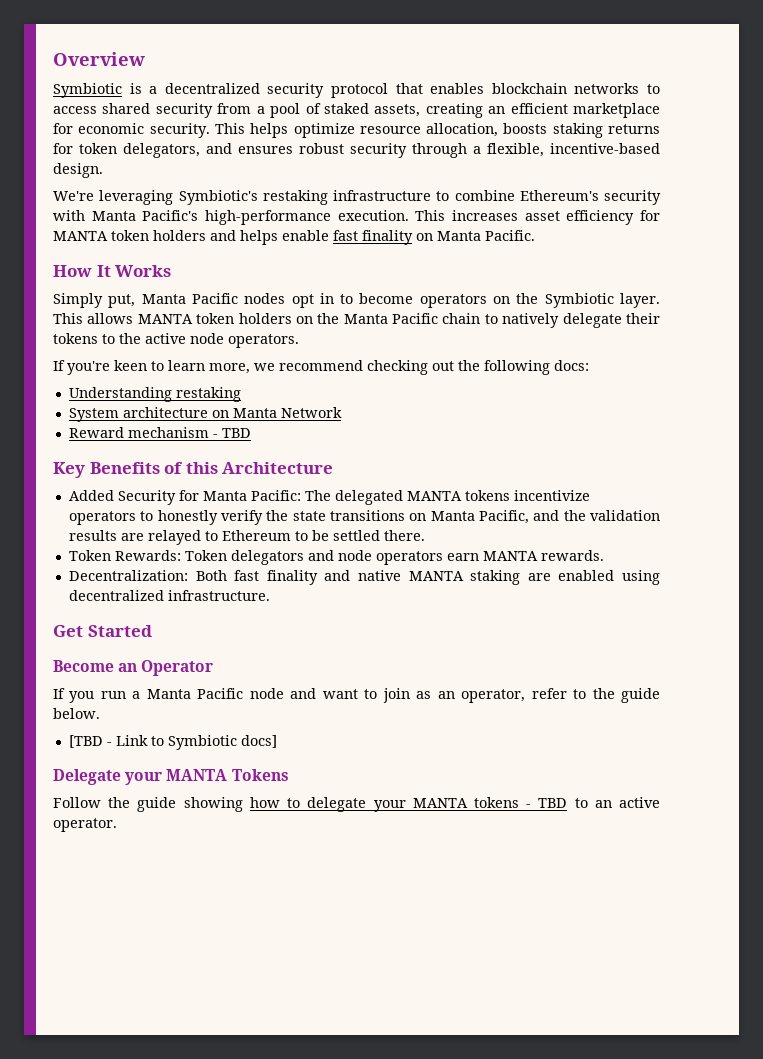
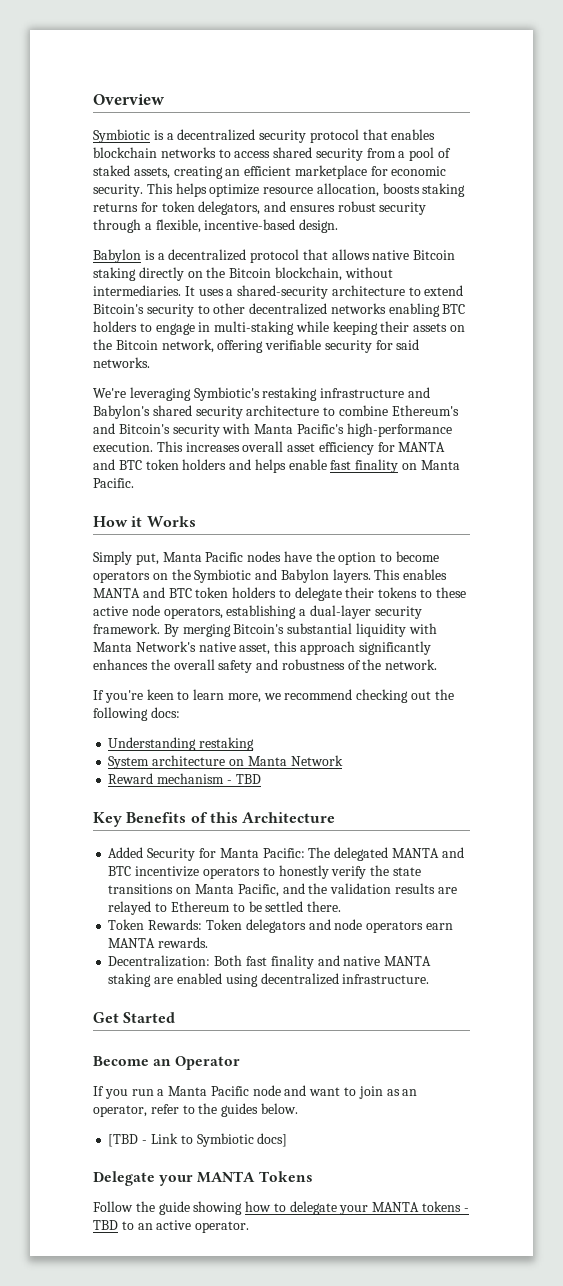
+ Babylon is a decentralized protocol that allows native Bitcoin staking directly on the Bitcoin blockchain, without intermediaries. It uses a shared-security architecture to extend Bitcoin's security to other decentralized networks enabling BTC holders to engage in multi-staking while keeping their assets on the Bitcoin network, offering verifiable security for said networks.
- We're leveraging Symbiotic's restaking infrastructure to combine Ethereum's security with Manta Pacific's high-performance execution.
+ We're leveraging Symbiotic's restaking infrastructure and Babylon's shared security architecture to combine Ethereum's and Bitcoin's security with Manta Pacific's high-performance execution.
- This increases asset efficiency for MANTA token holders and helps enable fast finality on Manta Pacific.
+ This increases overall asset efficiency for MANTA and BTC token holders and helps enable fast finality on Manta Pacific.
- How It Works
+ How it Works
- Simply put, Manta Pacific nodes opt in to become operators on the Symbiotic layer. This allows MANTA token holders on the Manta Pacific chain to natively delegate their tokens to the active node operators.
+ Simply put, Manta Pacific nodes have the option to become operators on the Symbiotic and Babylon layers. This enables MANTA and BTC token holders to delegate their tokens to these active node operators, establishing a dual-layer security framework. By merging Bitcoin's substantial liquidity with Manta Network's native asset, this approach significantly enhances the overall safety and robustness of the network.
- Added Security for Manta Pacific: The delegated MANTA tokens incentivize operators to honestly verify the state transitions on Manta Pacific, and the validation results are relayed to Ethereum to be settled there.
+ Added Security for Manta Pacific: The delegated MANTA and BTC incentivize operators to honestly verify the state transitions on Manta Pacific, and the validation results are relayed to Ethereum to be settled there.
- If you run a Manta Pacific node and want to join as an operator, refer to the guide below.
+ If you run a Manta Pacific node and want to join as an operator, refer to the guides below.

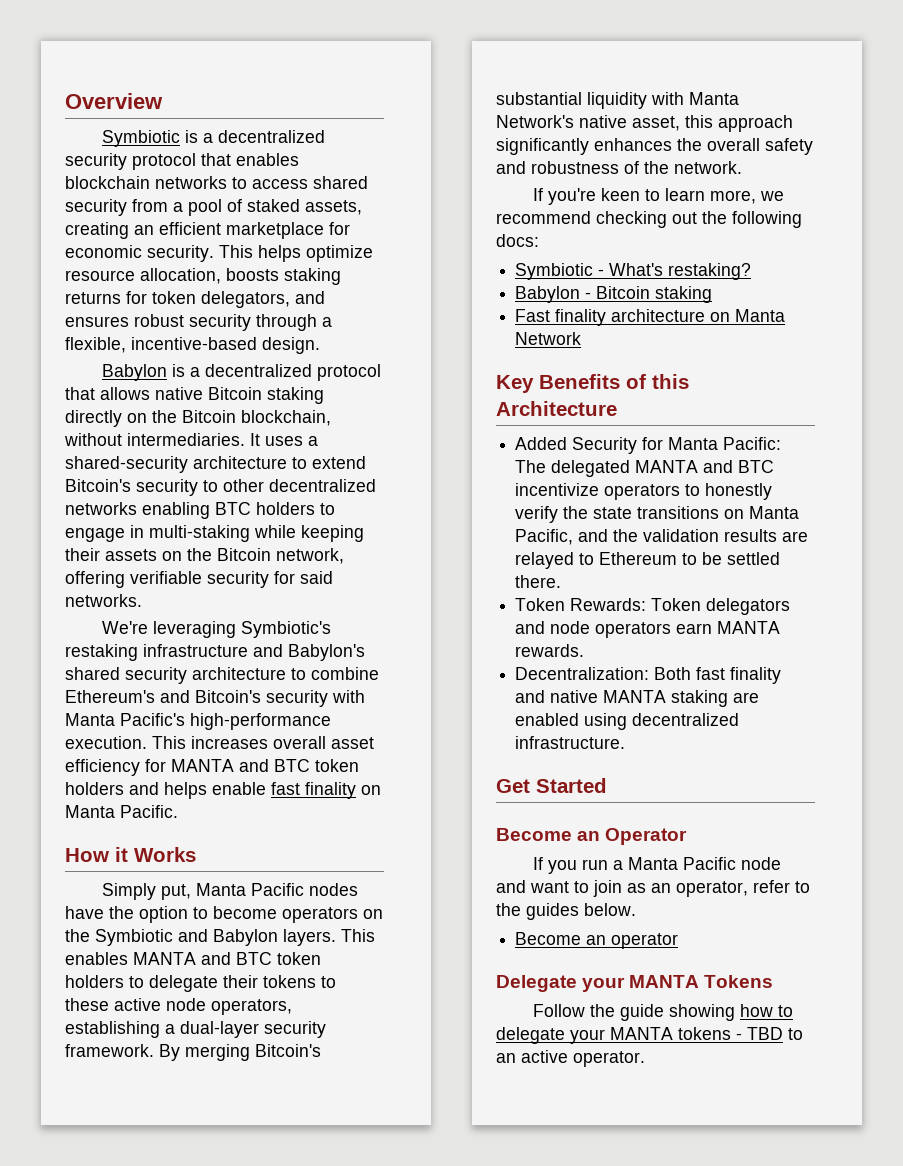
- Understanding restaking
- System architecture on Manta Network
+ Symbiotic - What's restaking?
+ Babylon - Bitcoin staking
+ Fast finality architecture on Manta Network
- Reward mechanism - TBD
- [TBD - Link to Symbiotic docs]
+ Become an operator

